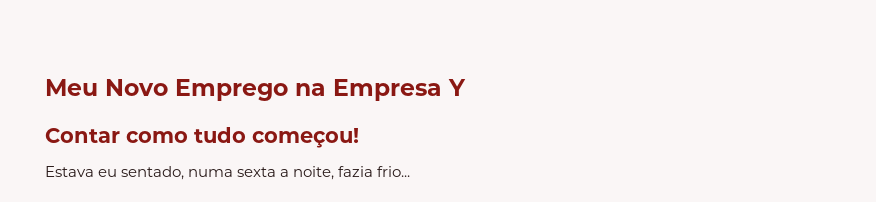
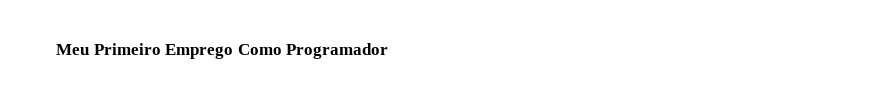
- Meu Novo Emprego na Empresa Y
- Contar como tudo começou!
- Estava eu sentado, numa sexta a noite, fazia frio...
+ Meu Primeiro Emprego Como Programador

